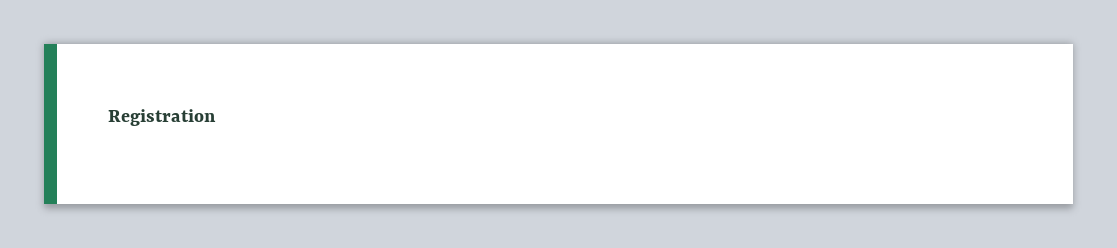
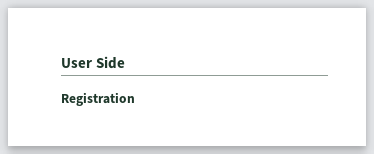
+ User Side

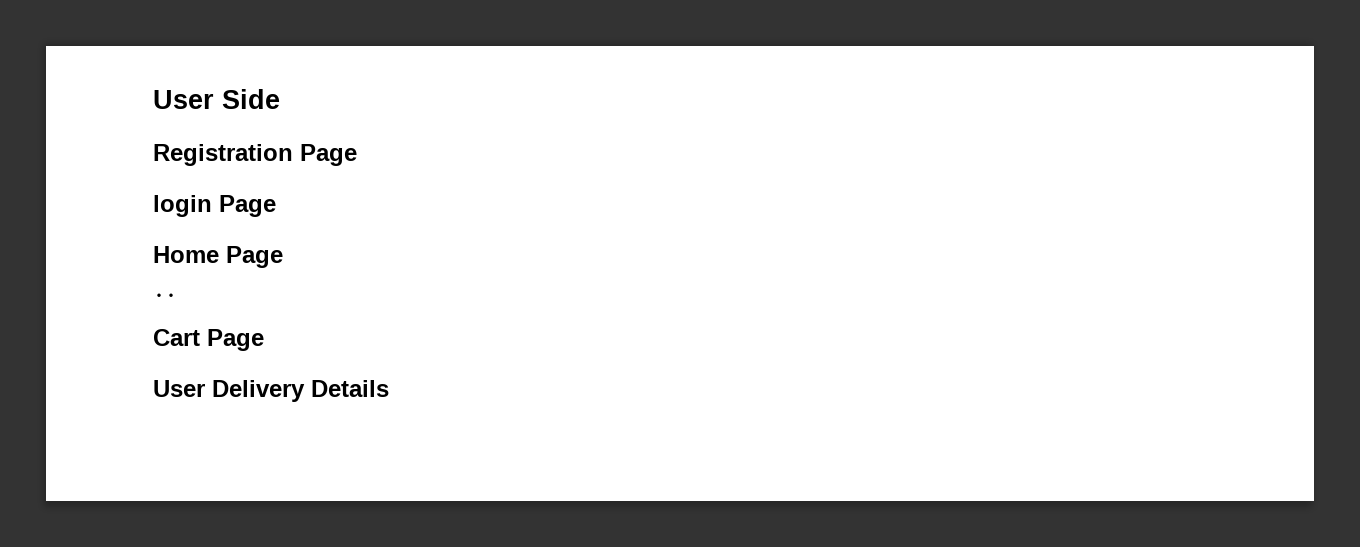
- Registration
+ Registration Page
+ login Page
+ Home Page
+ ..
+ Cart Page
+ User Delivery Details

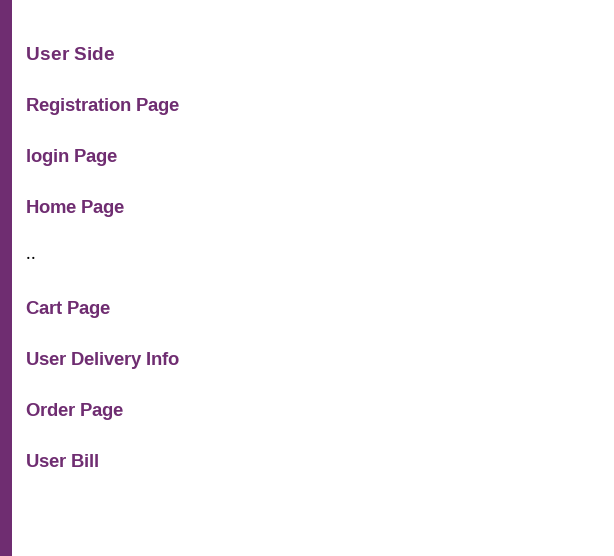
- User Delivery Details
+ User Delivery Info
+ Order Page
+ User Bill

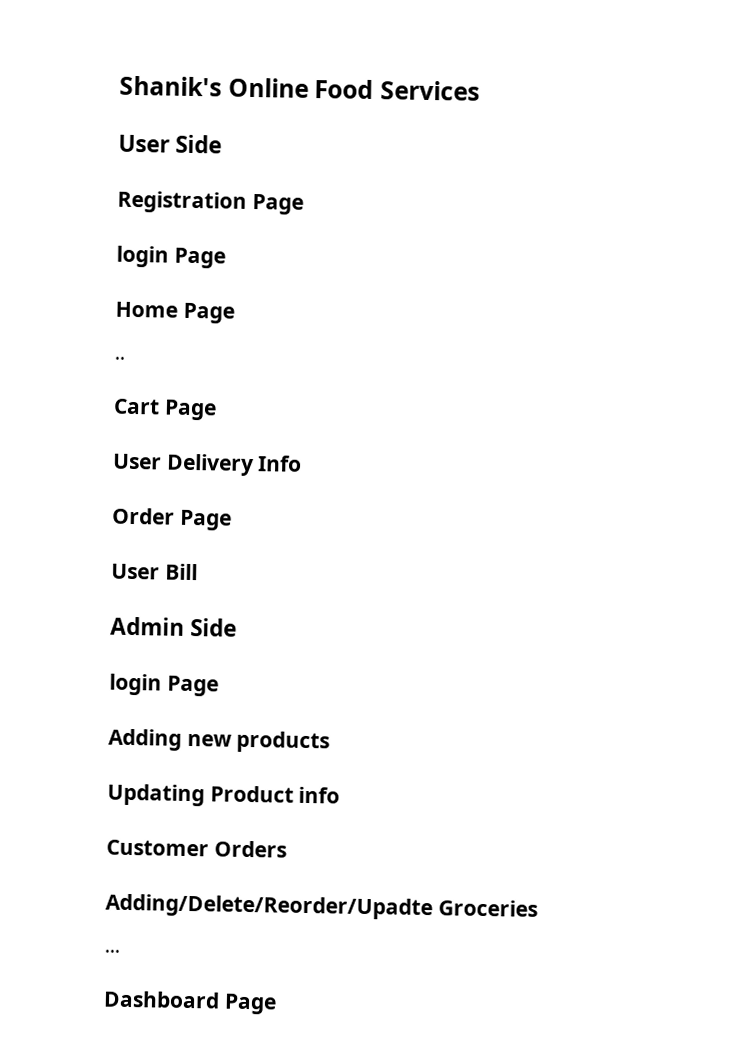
+ Shanik's Online Food Services
+ Admin Side
+ login Page
+ Adding new products
+ Updating Product info
+ Customer Orders
+ Adding/Delete/Reorder/Upadte Groceries
+ ...
+ Dashboard Page

